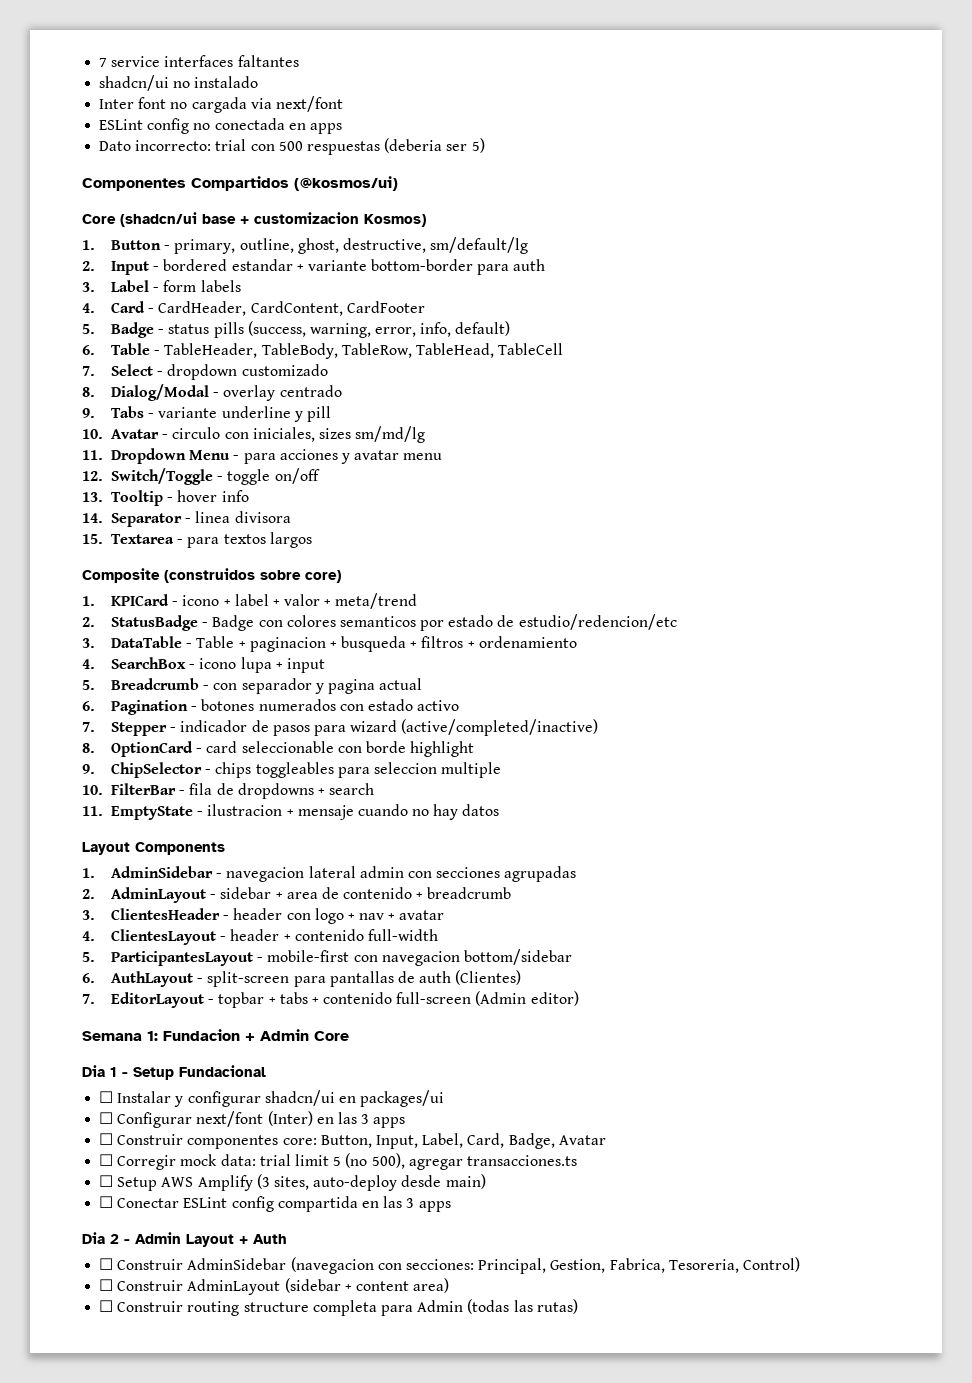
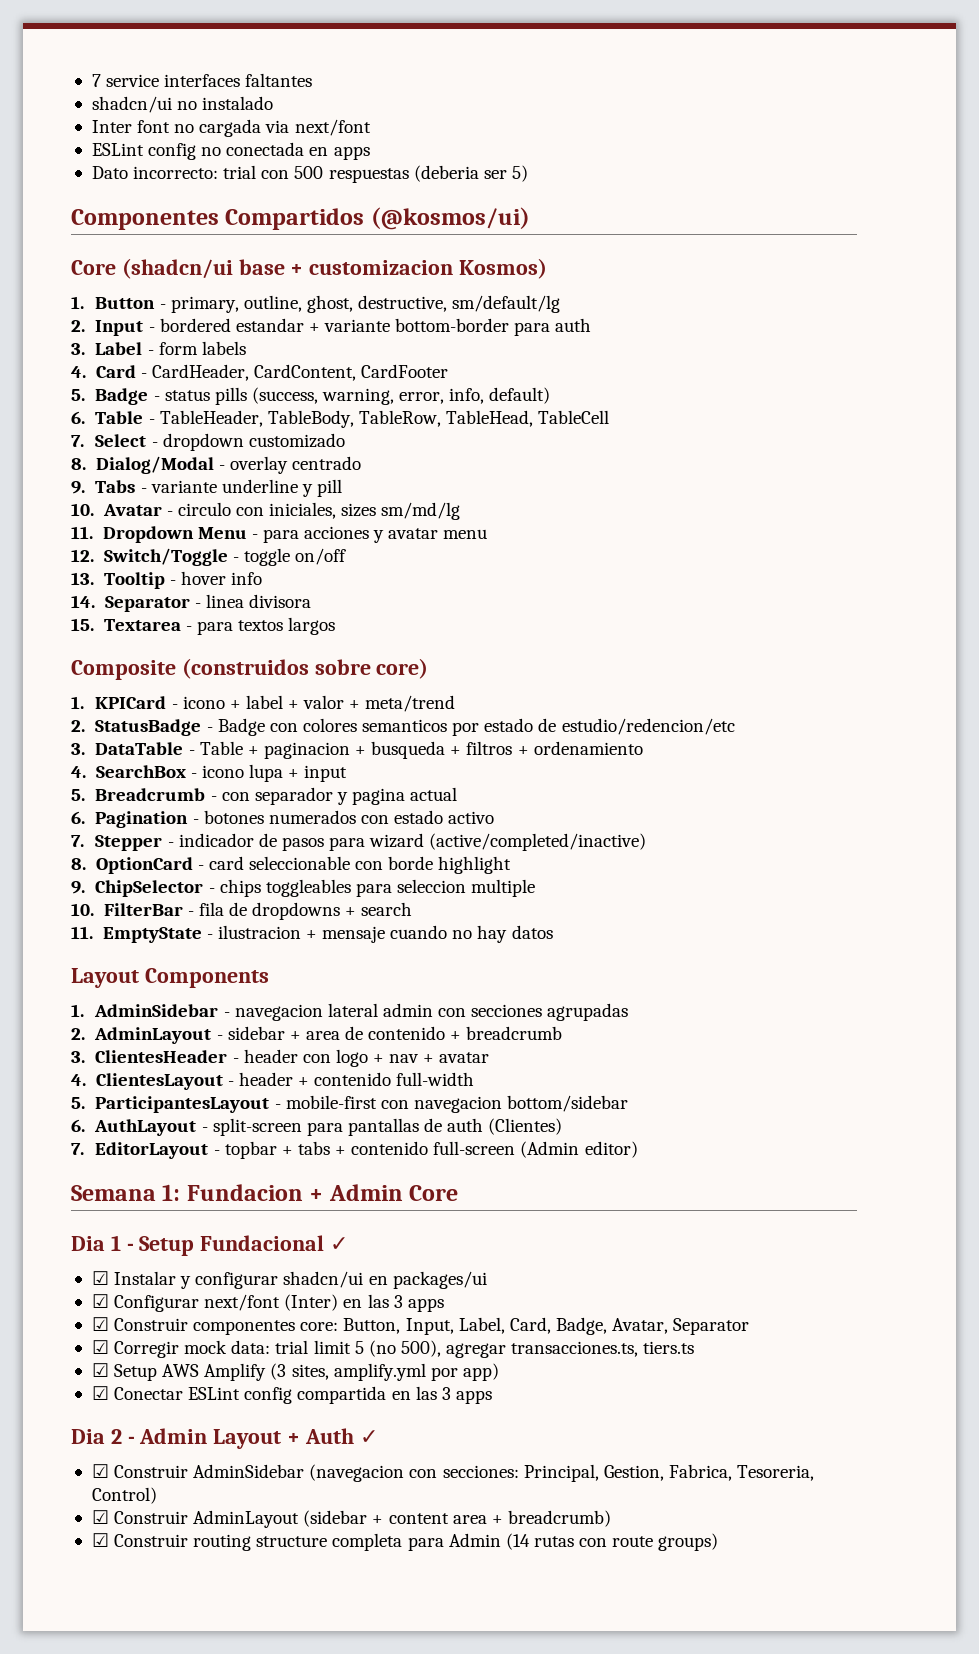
- Dia 1 - Setup Fundacional
- ☐ Instalar y configurar shadcn/ui en packages/ui
+ Dia 1 - Setup Fundacional ✓
+ ☑ Instalar y configurar shadcn/ui en packages/ui
- ☐ Configurar next/font (Inter) en las 3 apps
+ ☑ Configurar next/font (Inter) en las 3 apps
- ☐ Construir componentes core: Button, Input, Label, Card, Badge, Avatar
- ☐ Corregir mock data: trial limit 5 (no 500), agregar transacciones.ts
- ☐ Setup AWS Amplify (3 sites, auto-deploy desde main)
- ☐ Conectar ESLint config compartida en las 3 apps
+ ☑ Construir componentes core: Button, Input, Label, Card, Badge, Avatar, Separator
+ ☑ Corregir mock data: trial limit 5 (no 500), agregar transacciones.ts, tiers.ts
+ ☑ Setup AWS Amplify (3 sites, amplify.yml por app)
+ ☑ Conectar ESLint config compartida en las 3 apps
- Dia 2 - Admin Layout + Auth
- ☐ Construir AdminSidebar (navegacion con secciones: Principal, Gestion, Fabrica, Tesoreria, Control)
+ Dia 2 - Admin Layout + Auth ✓
+ ☑ Construir AdminSidebar (navegacion con secciones: Principal, Gestion, Fabrica, Tesoreria, Control)
- ☐ Construir AdminLayout (sidebar + content area)
- ☐ Construir routing structure completa para Admin (todas las rutas)
+ ☑ Construir AdminLayout (sidebar + content area + breadcrumb)
+ ☑ Construir routing structure completa para Admin (14 rutas con route groups)

